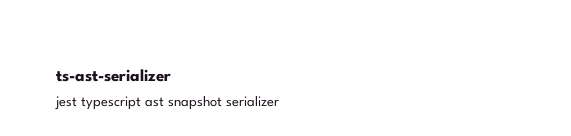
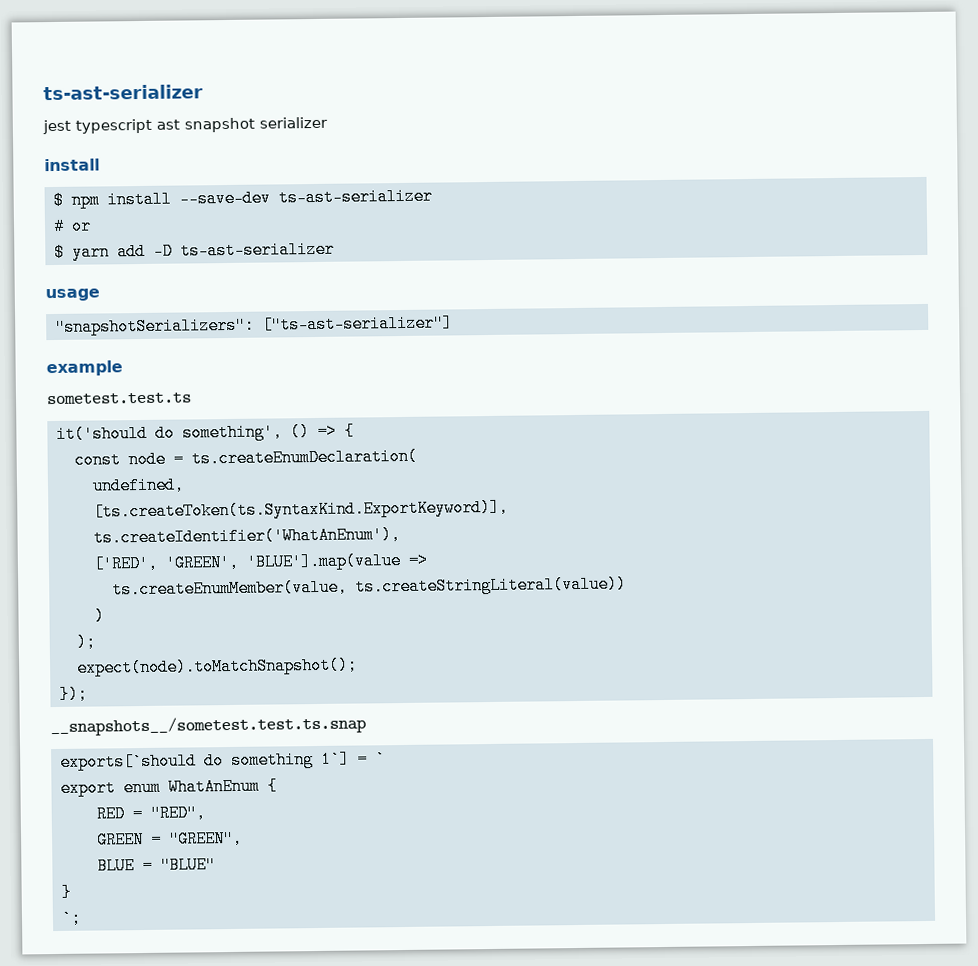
  jest typescript ast snapshot serializer
+ install
+ $ npm install --save-dev ts-ast-serializer
+ # or
+ $ yarn add -D ts-ast-serializer
+ usage
+ "snapshotSerializers": ["ts-ast-serializer"]
+ example
+ sometest.test.ts
+ it('should do something', () => {
+ const node = ts.createEnumDeclaration(
+ undefined,
+ [ts.createToken(ts.SyntaxKind.ExportKeyword)],
+ ts.createIdentifier('WhatAnEnum'),
+ ['RED', 'GREEN', 'BLUE'].map(value =>
+ ts.createEnumMember(value, ts.createStringLiteral(value))
+ )
+ );
+ expect(node).toMatchSnapshot();
+ });
+ __snapshots__/sometest.test.ts.snap
+ exports[`should do something 1`] = `
+ export enum WhatAnEnum {
+ RED = "RED",
+ GREEN = "GREEN",
+ BLUE = "BLUE"
+ }
+ `;

